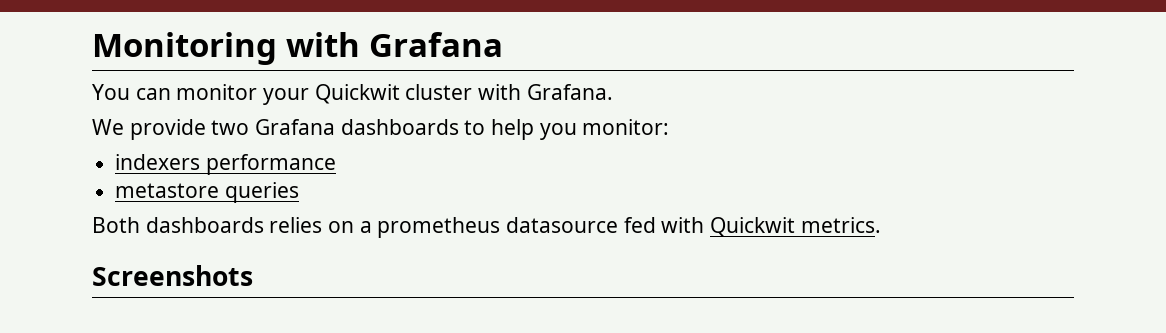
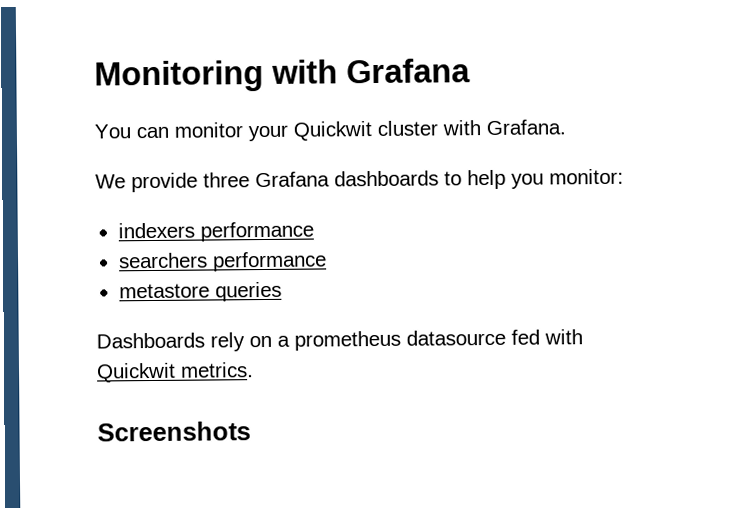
- We provide two Grafana dashboards to help you monitor:
+ We provide three Grafana dashboards to help you monitor:
+ searchers performance
- Both dashboards relies on a prometheus datasource fed with Quickwit metrics.
+ Dashboards rely on a prometheus datasource fed with Quickwit metrics.

